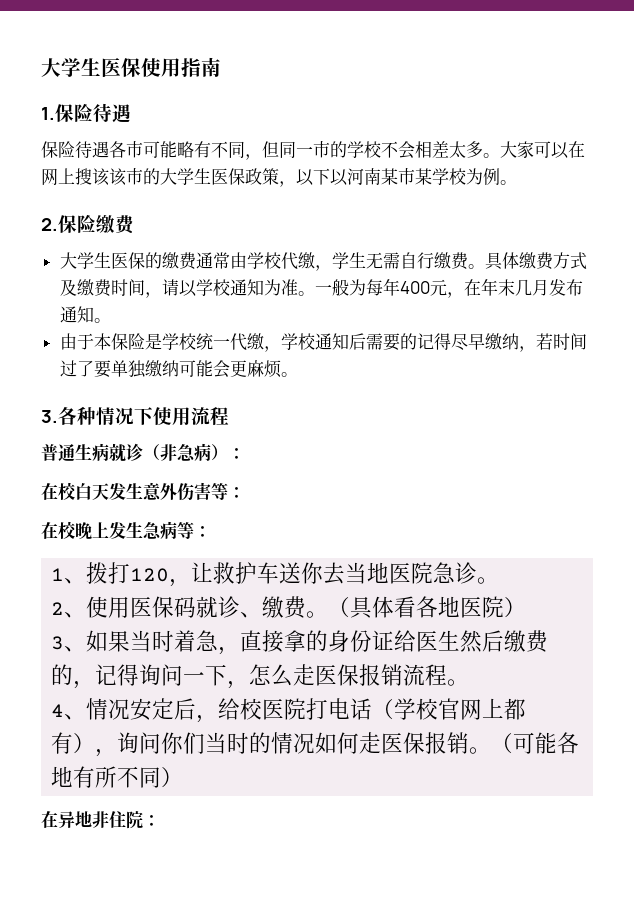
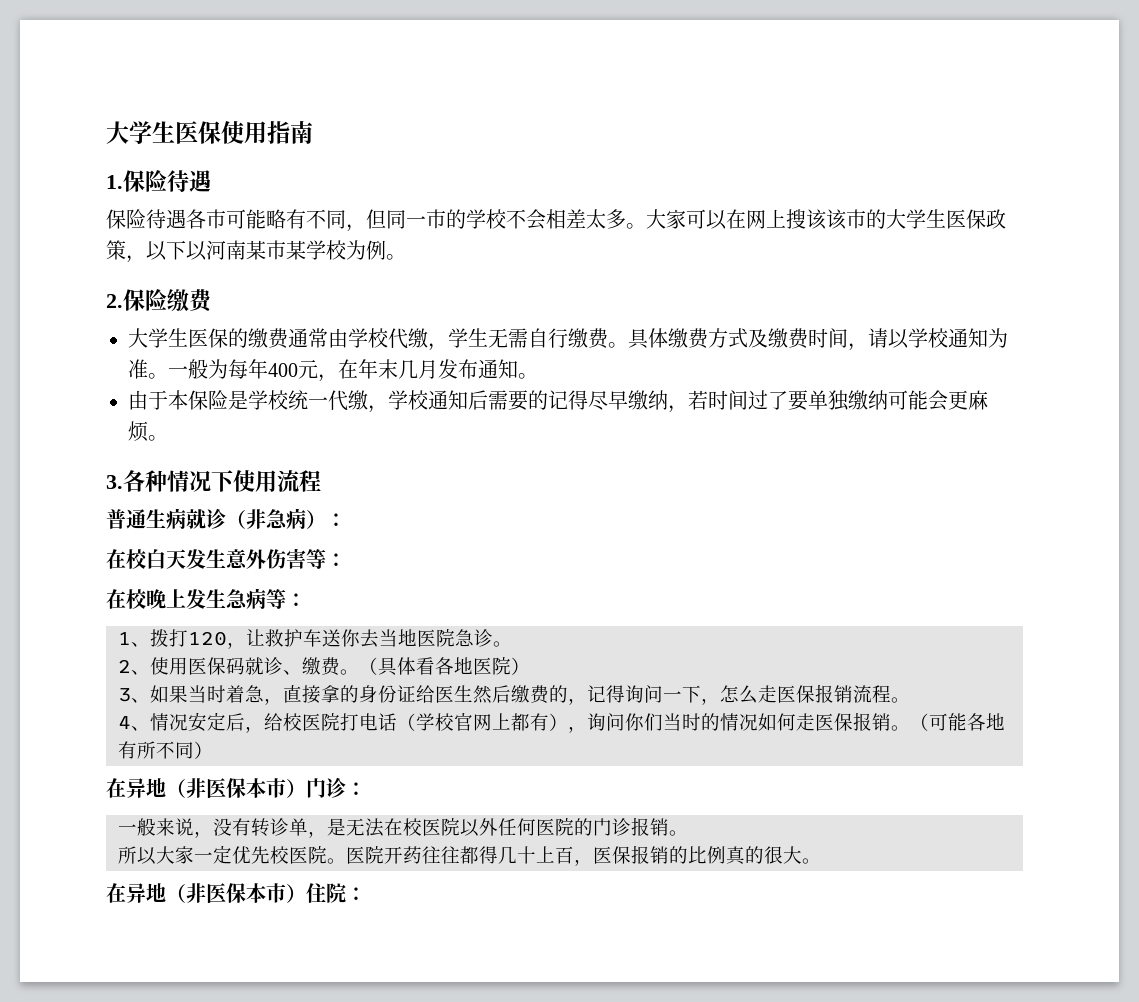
- 在异地非住院：
+ 在异地（非医保本市）门诊：
+ 一般来说，没有转诊单，是无法在校医院以外任何医院的门诊报销。
+ 所以大家一定优先校医院。医院开药往往都得几十上百，医保报销的比例真的很大。
+ 在异地（非医保本市）住院：

